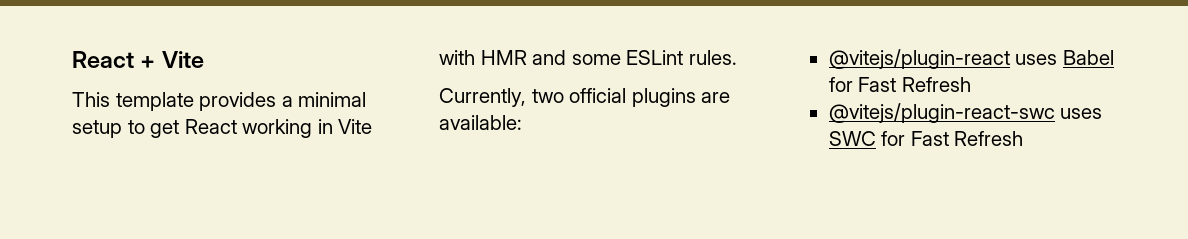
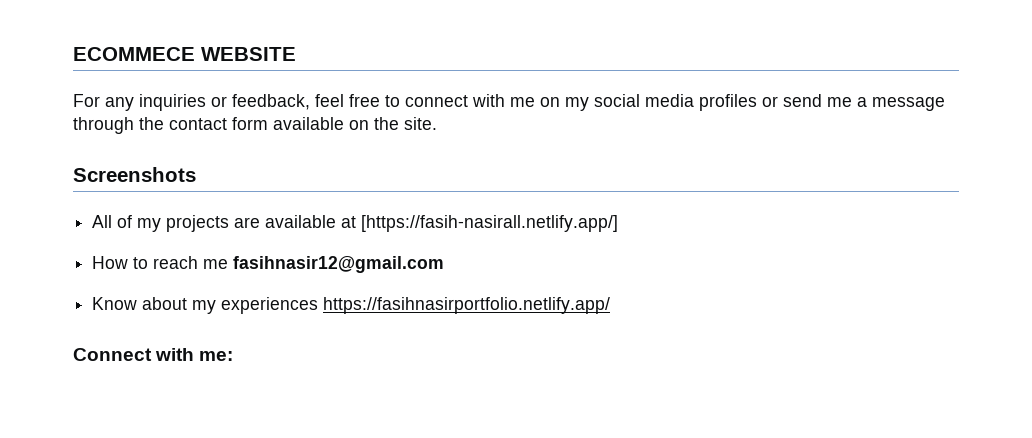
- React + Vite
- This template provides a minimal setup to get React working in Vite with HMR and some ESLint rules.
- Currently, two official plugins are available:
- @vitejs/plugin-react uses Babel for Fast Refresh
- @vitejs/plugin-react-swc uses SWC for Fast Refresh
+ ECOMMECE WEBSITE
+ For any inquiries or feedback, feel free to connect with me on my social media profiles or send me a message through the contact form available on the site.
+ Screenshots
+ All of my projects are available at [https://fasih-nasirall.netlify.app/]
+ How to reach me fasihnasir12@gmail.com
+ Know about my experiences https://fasihnasirportfolio.netlify.app/
+ Connect with me:

